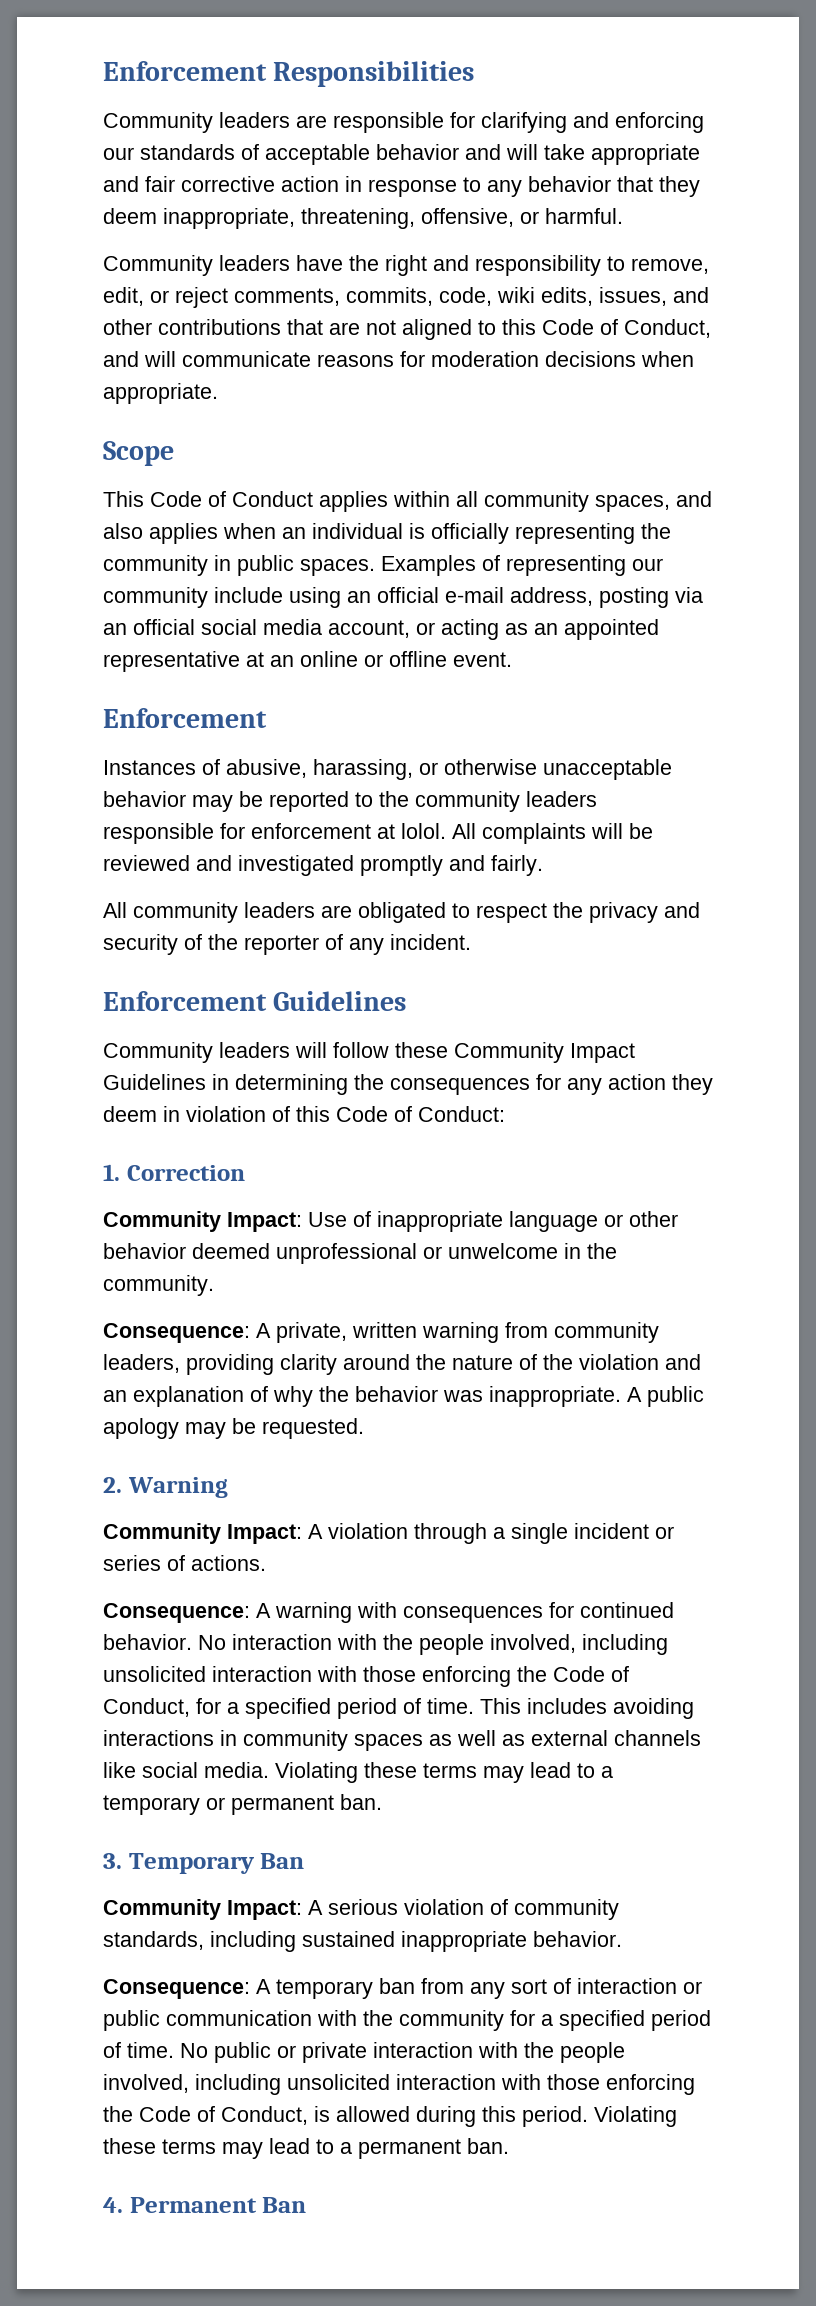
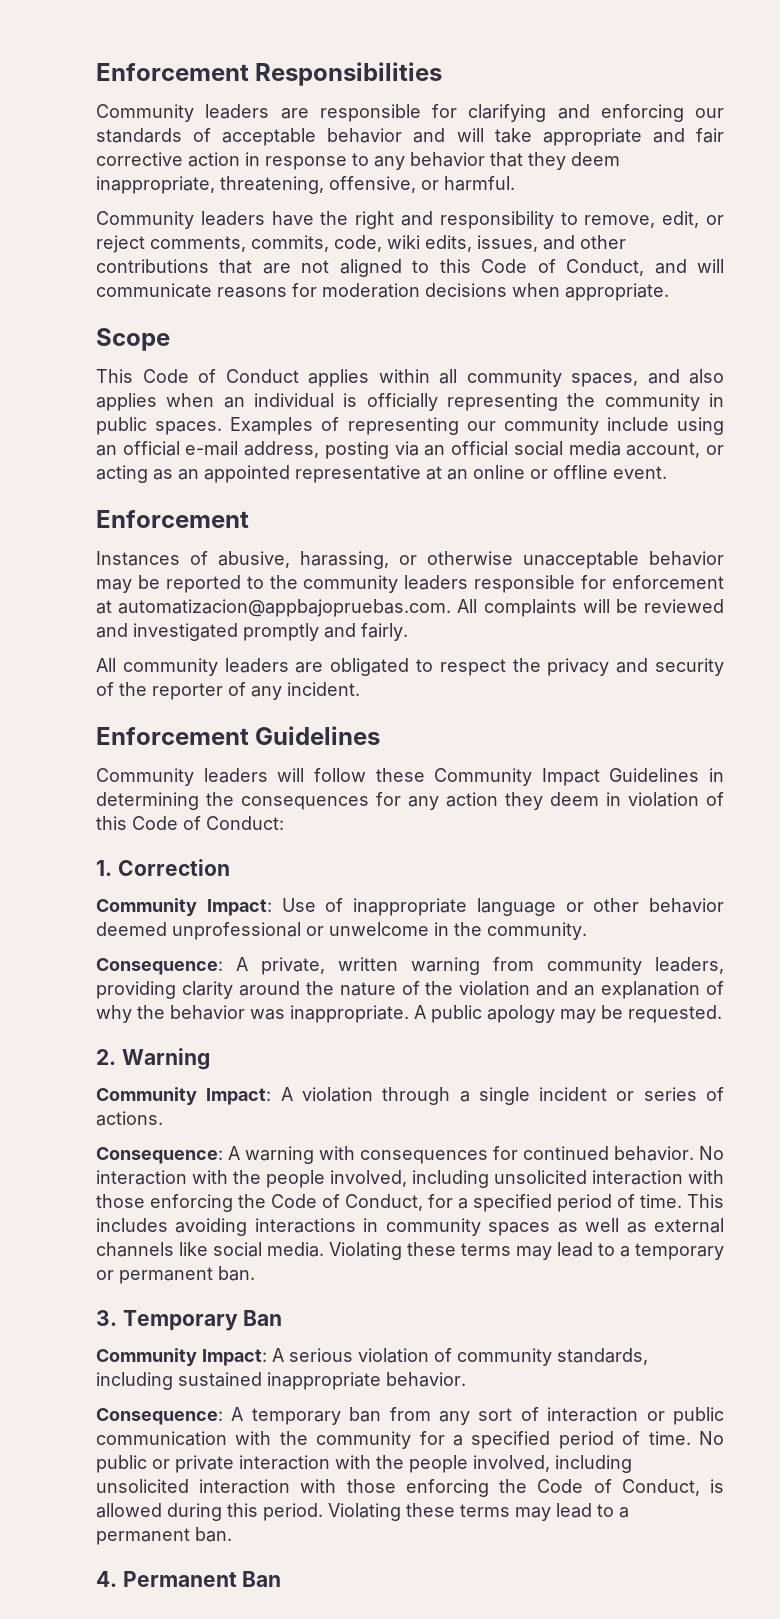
- Instances of abusive, harassing, or otherwise unacceptable behavior may be reported to the community leaders responsible for enforcement at lolol. All complaints will be reviewed and investigated promptly and fairly.
+ Instances of abusive, harassing, or otherwise unacceptable behavior may be reported to the community leaders responsible for enforcement at automatizacion@appbajopruebas.com. All complaints will be reviewed and investigated promptly and fairly.

